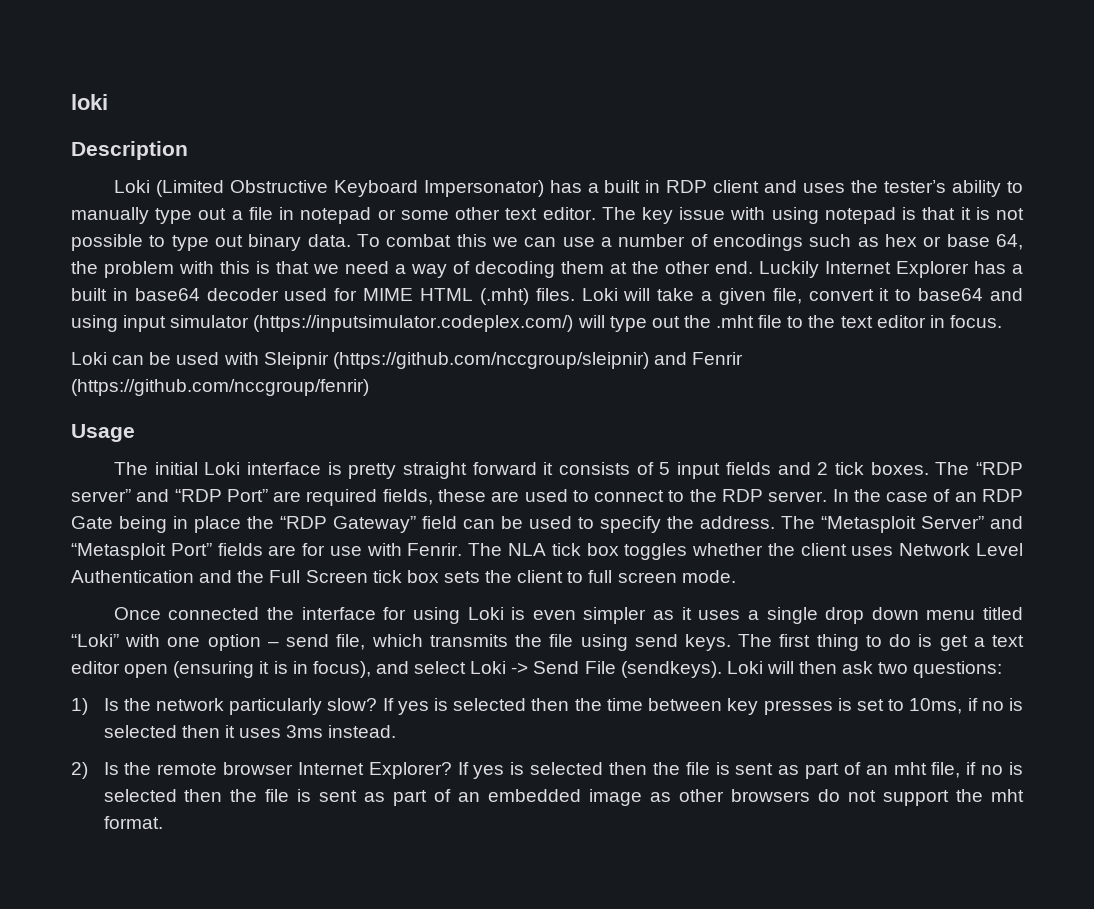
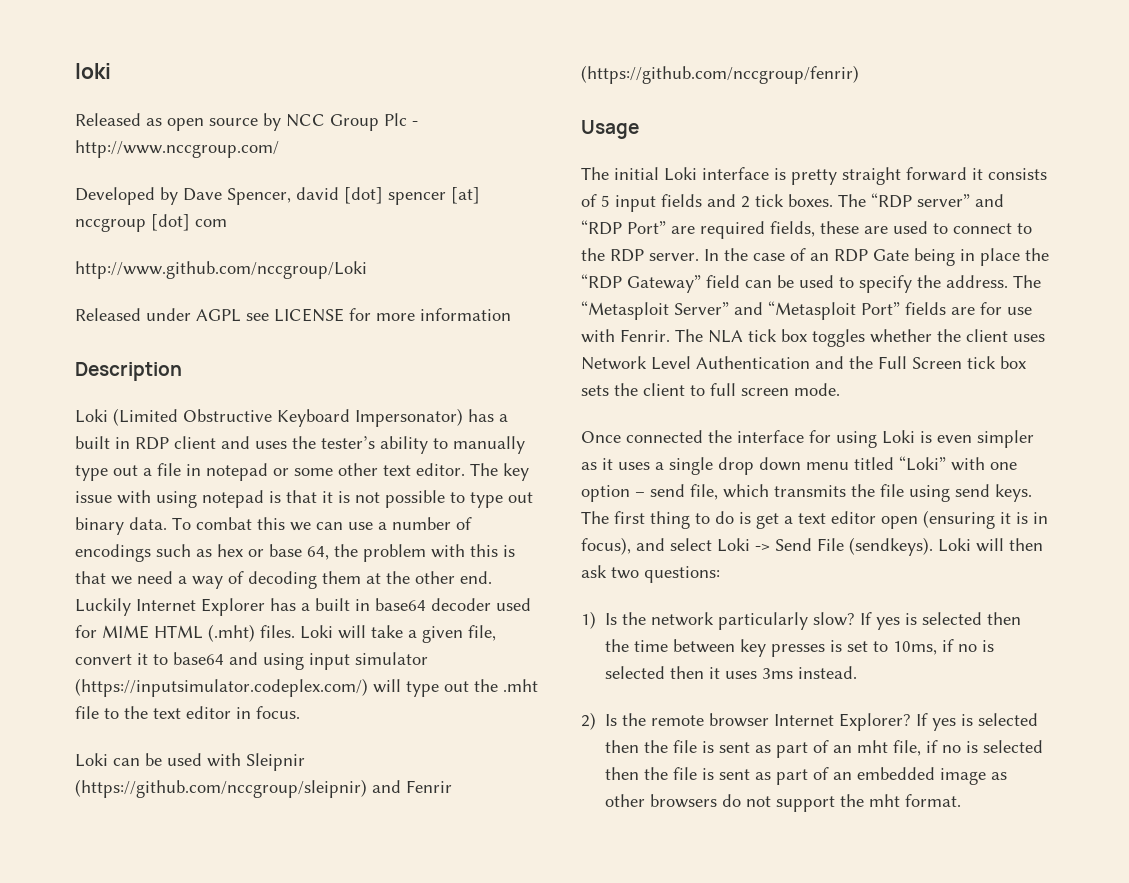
+ Released as open source by NCC Group Plc - http://www.nccgroup.com/
+ Developed by Dave Spencer, david [dot] spencer [at] nccgroup [dot] com
+ http://www.github.com/nccgroup/Loki
+ Released under AGPL see LICENSE for more information

